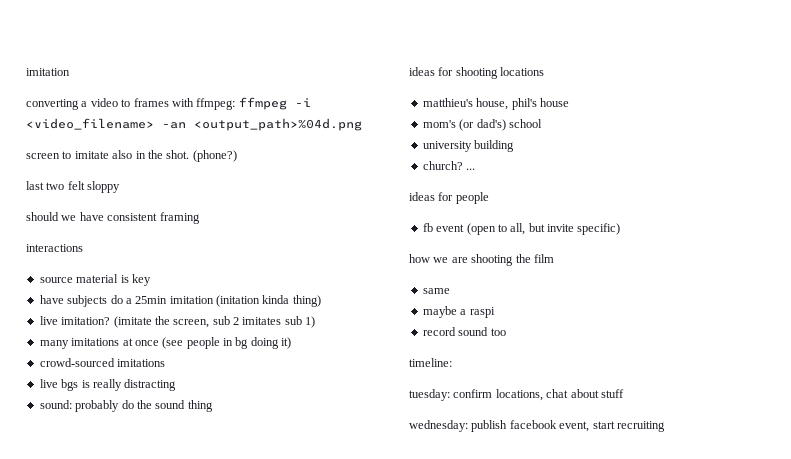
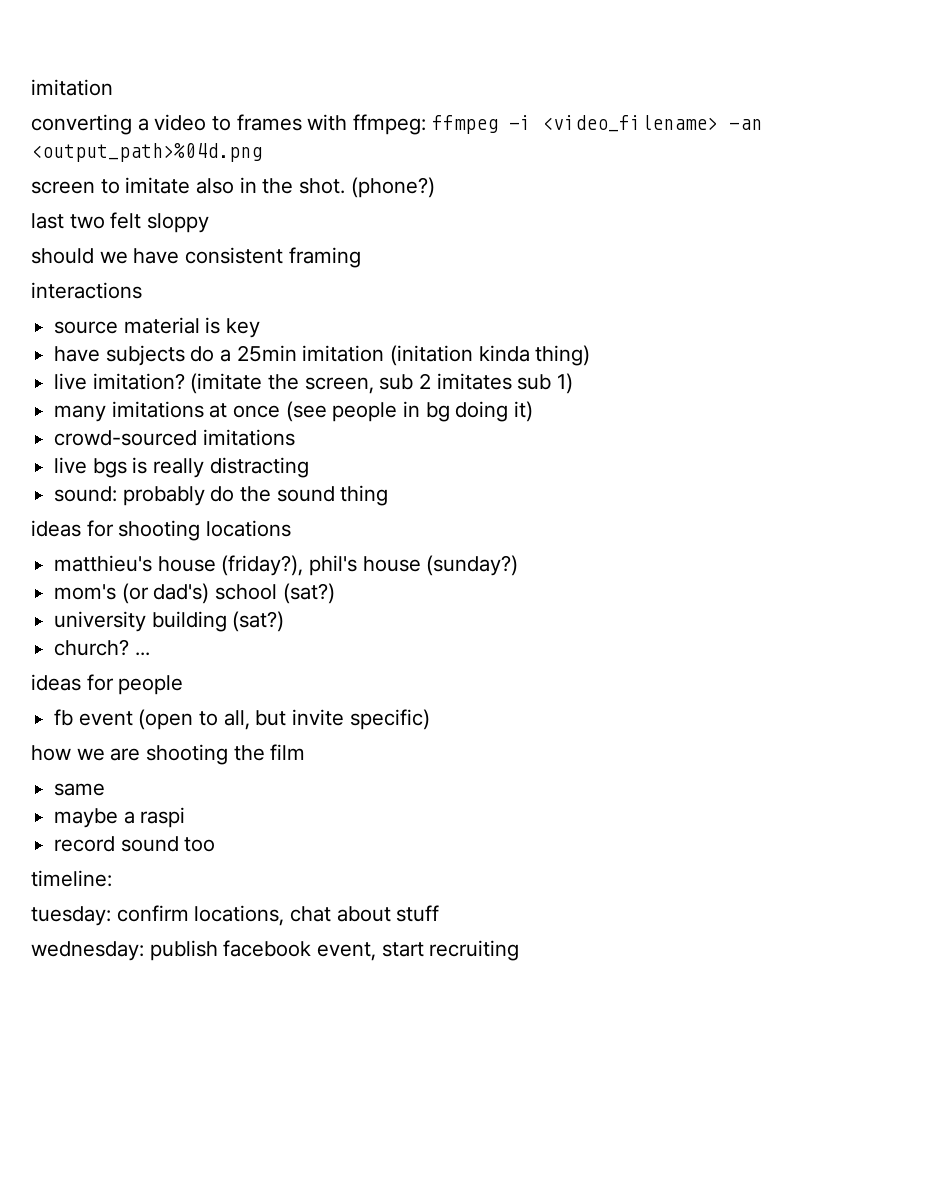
- matthieu's house, phil's house
+ matthieu's house (friday?), phil's house (sunday?)
- mom's (or dad's) school
+ mom's (or dad's) school (sat?)
- university building
+ university building (sat?)

